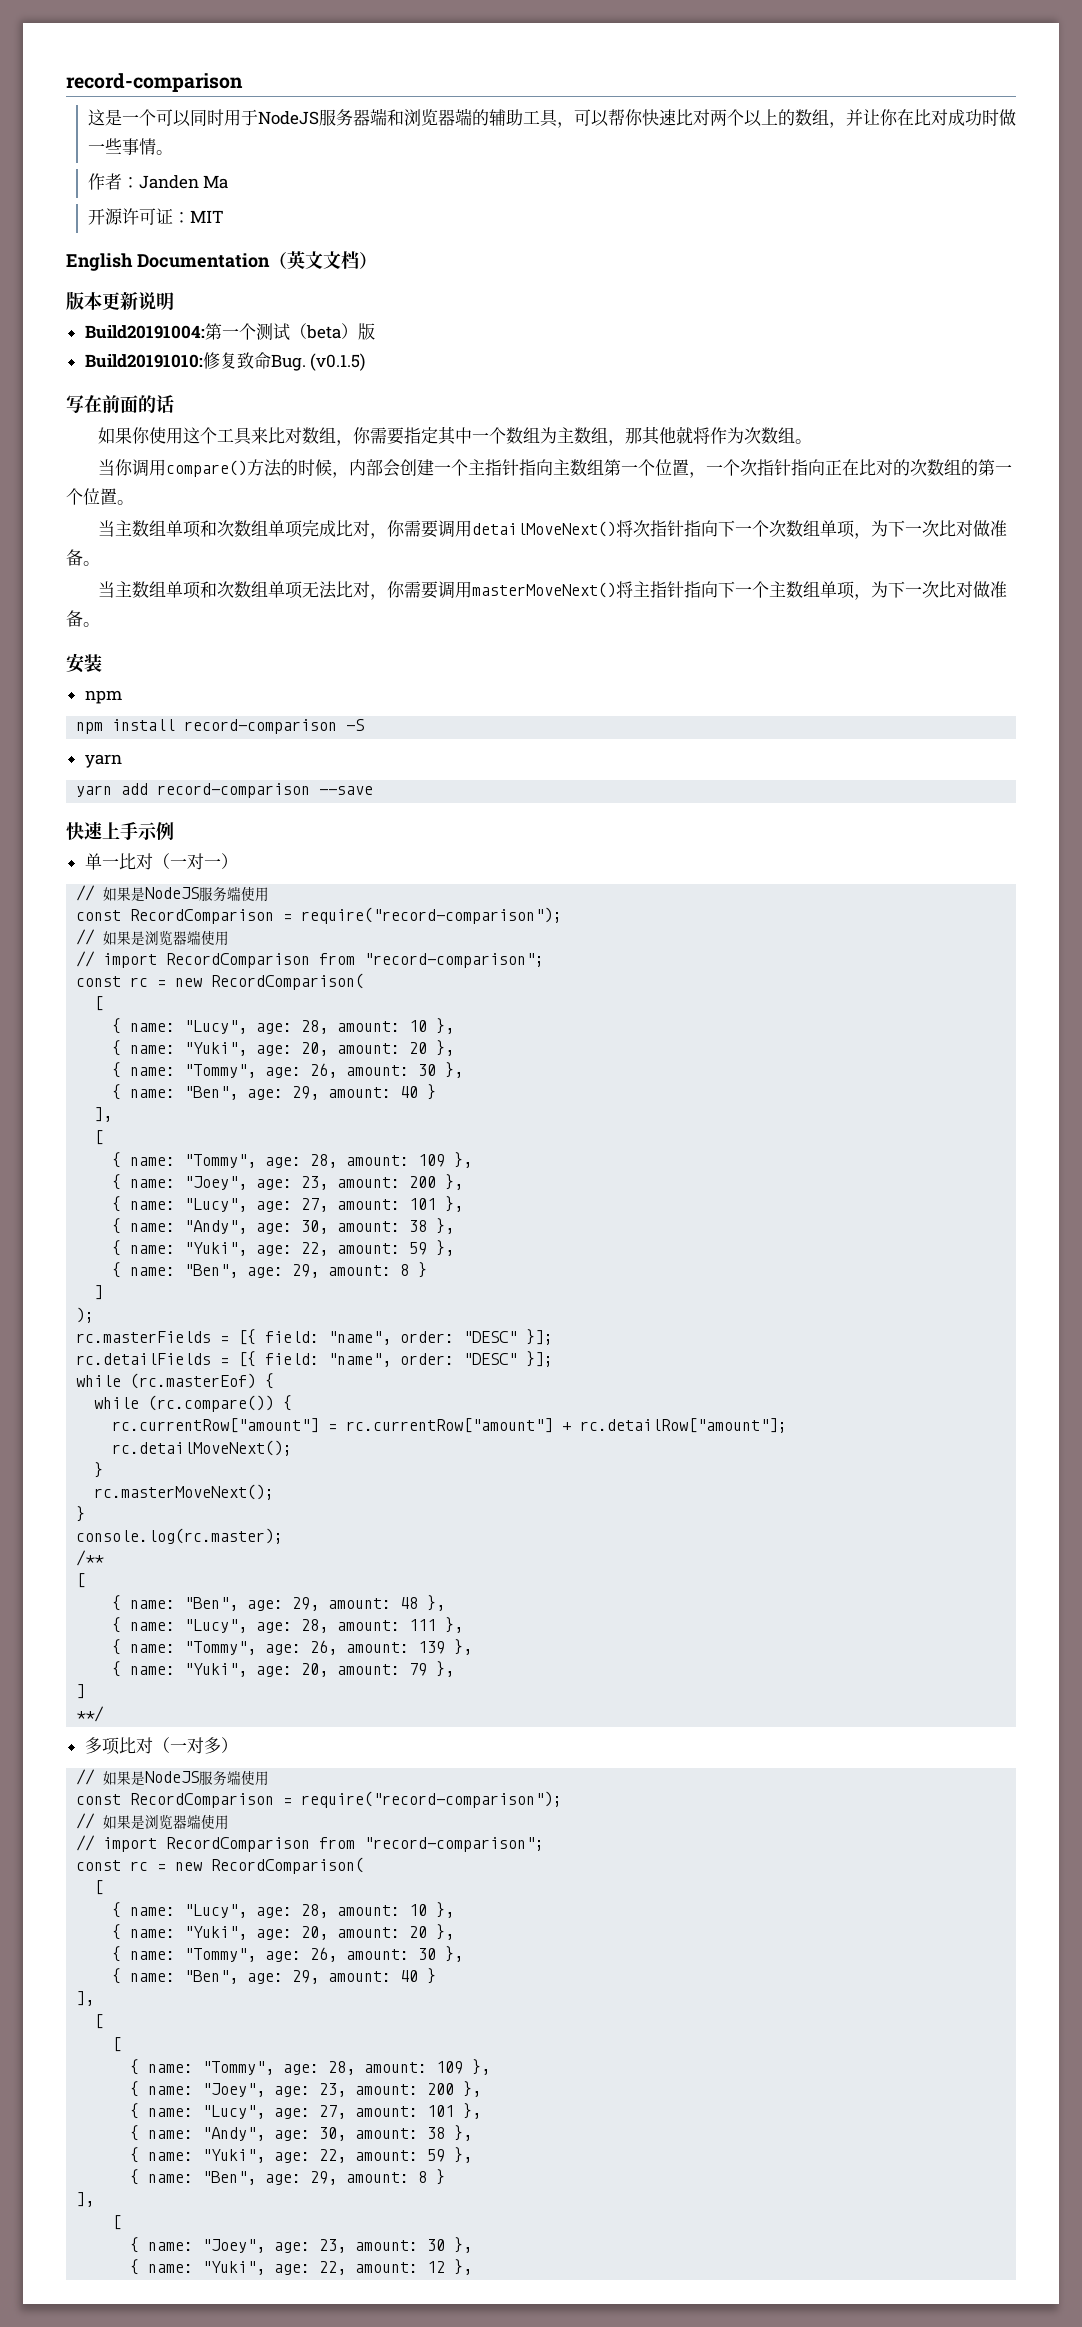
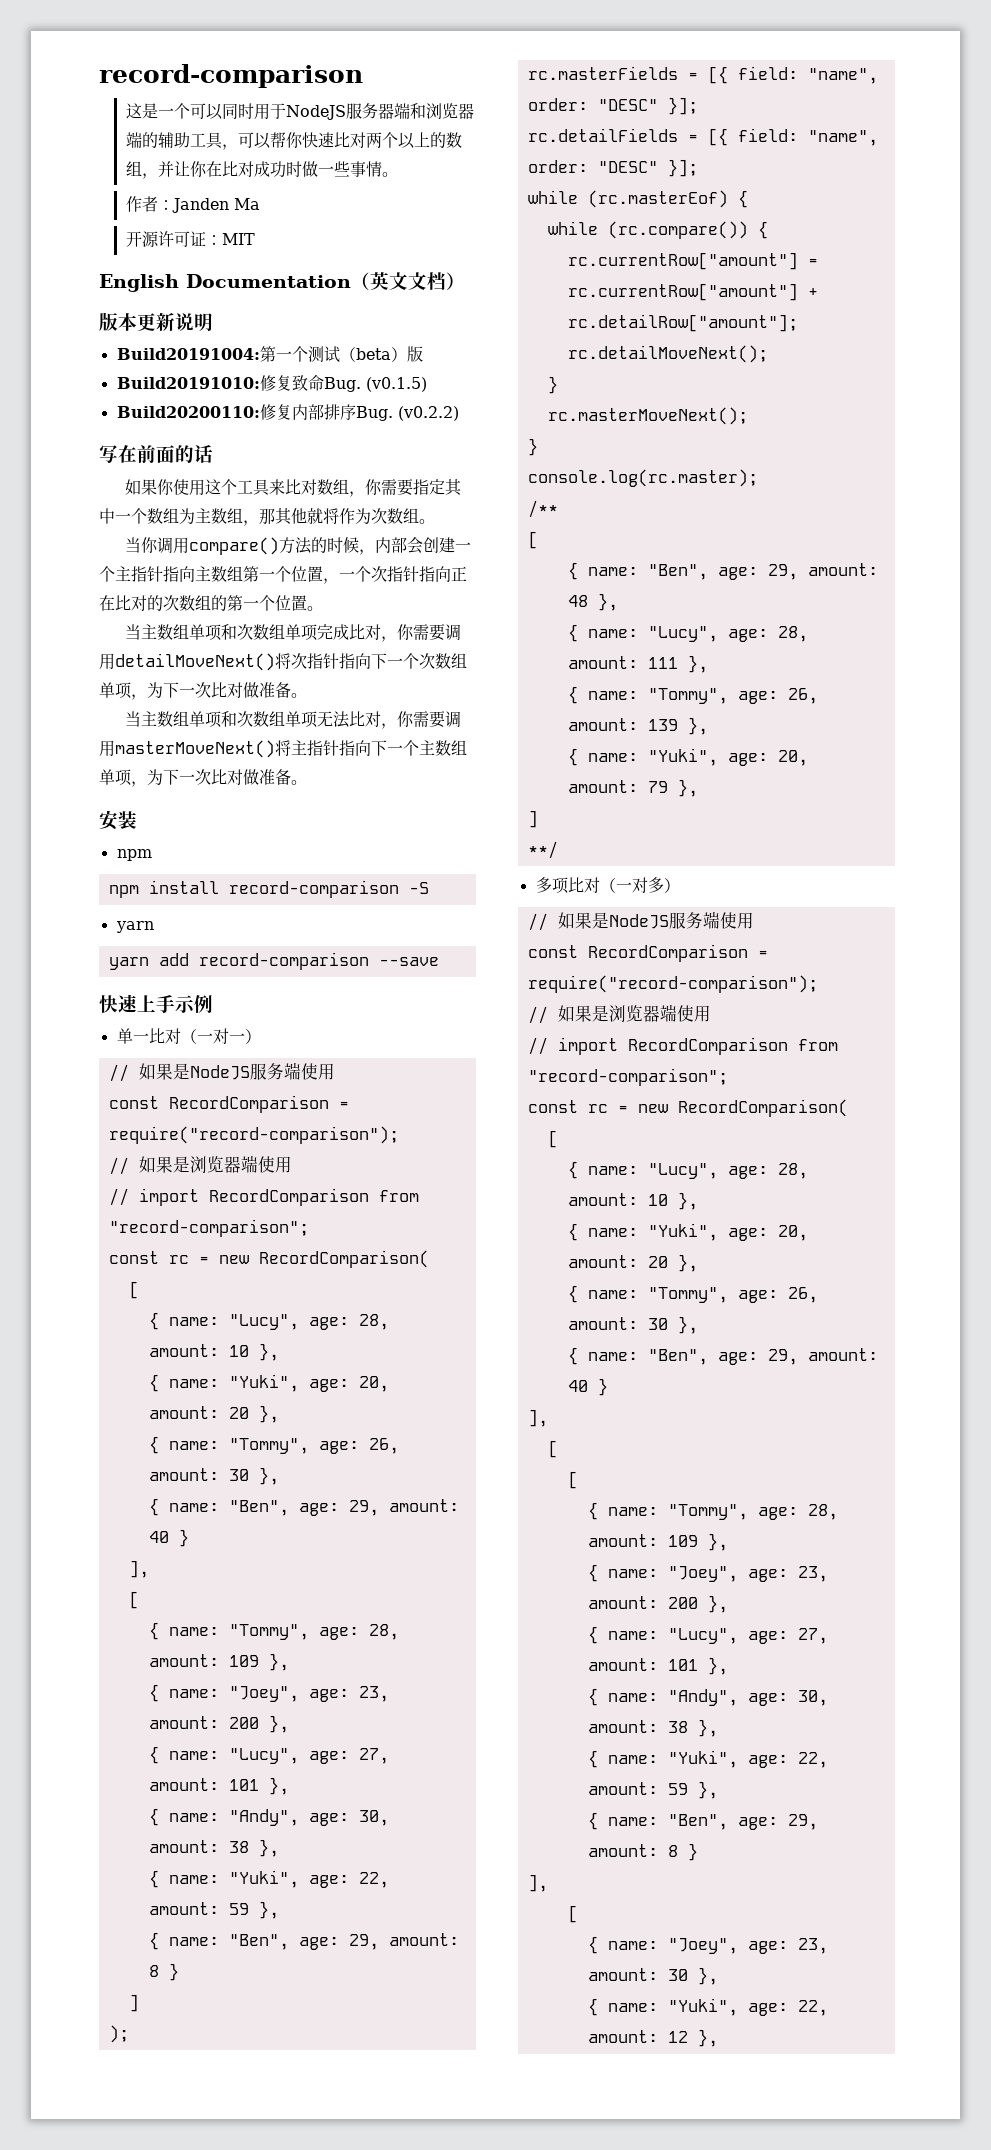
+ Build20200110:修复内部排序Bug. (v0.2.2)

